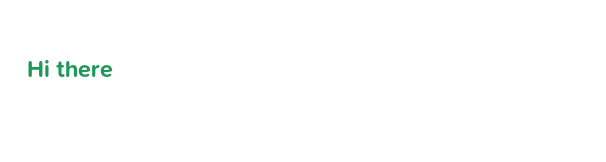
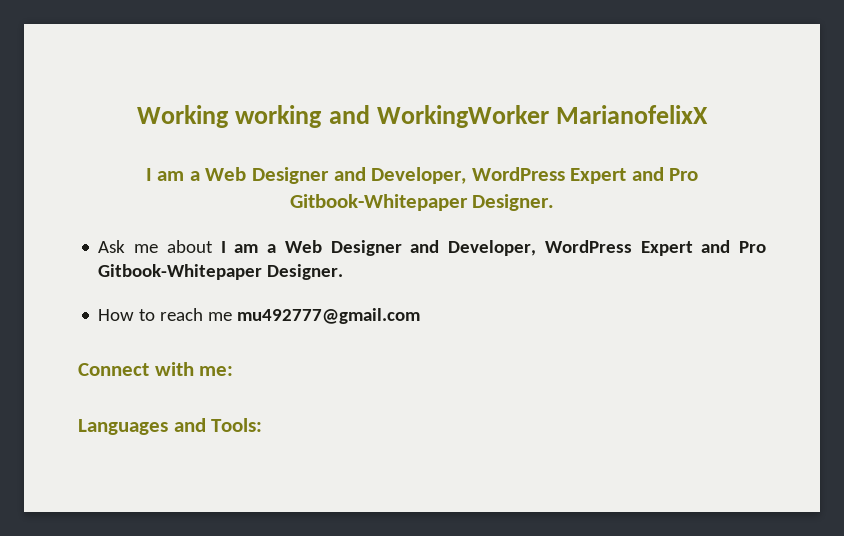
- Hi there
+ Working working and WorkingWorker MarianofelixX
+ I am a Web Designer and Developer, WordPress Expert and Pro Gitbook-Whitepaper Designer.
+ Ask me about I am a Web Designer and Developer, WordPress Expert and Pro Gitbook-Whitepaper Designer.
+ How to reach me mu492777@gmail.com
+ Connect with me:
+ Languages and Tools:

